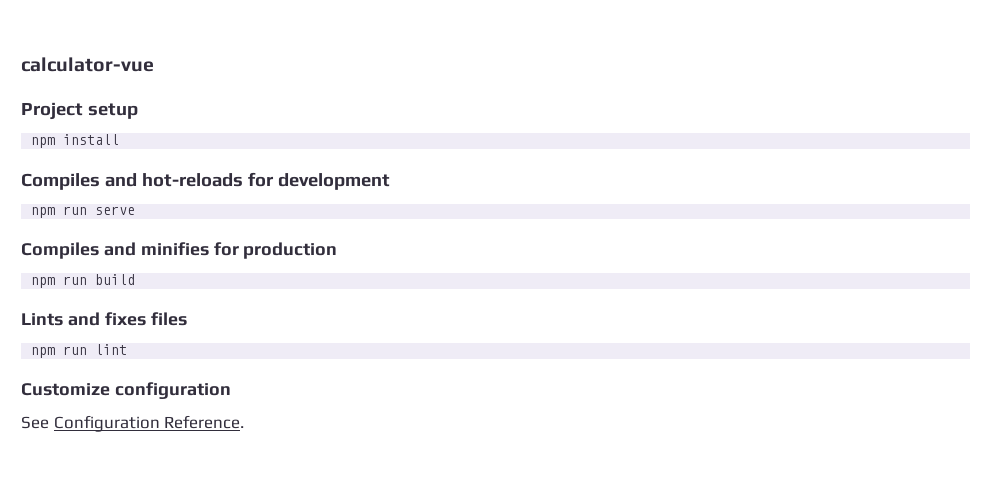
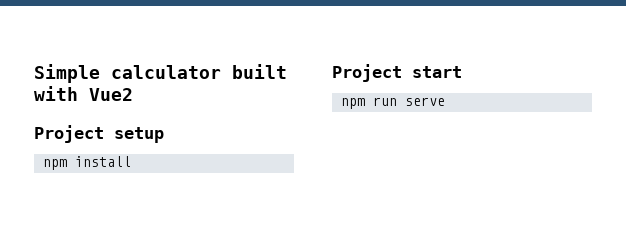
- calculator-vue
+ Simple calculator built with Vue2
- Compiles and hot-reloads for development
+ Project start
  npm run serve
- Compiles and minifies for production
- npm run build
- Lints and fixes files
- npm run lint
- Customize configuration
- See Configuration Reference.

